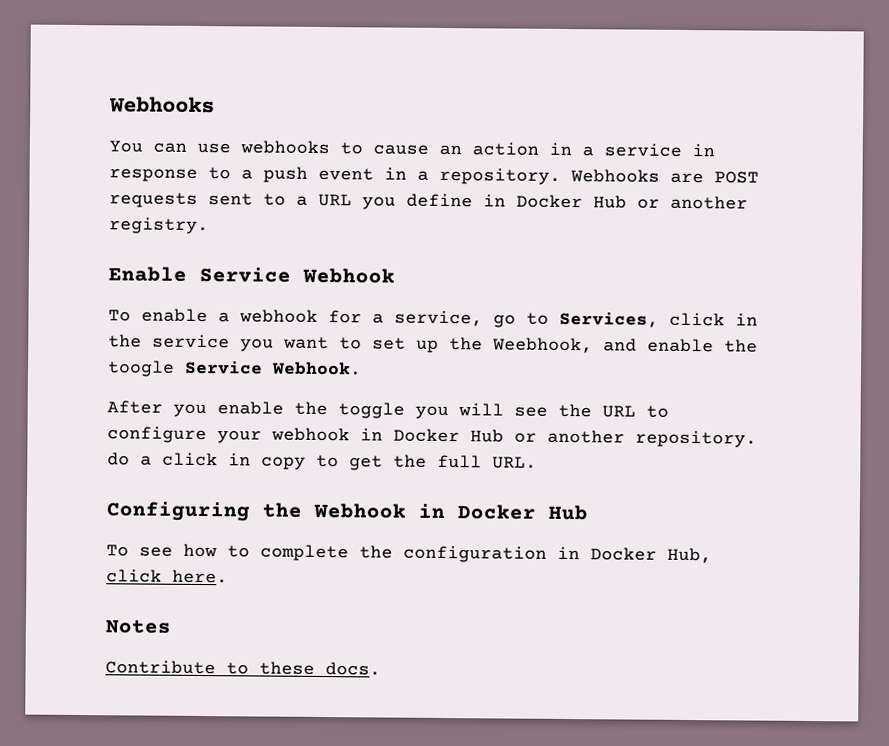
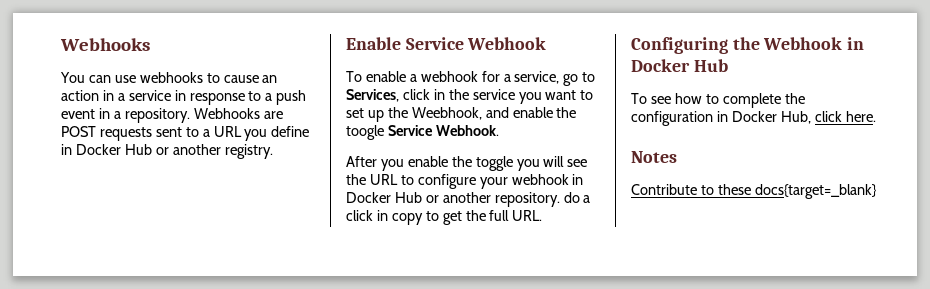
- Contribute to these docs.
+ Contribute to these docs{target=_blank}

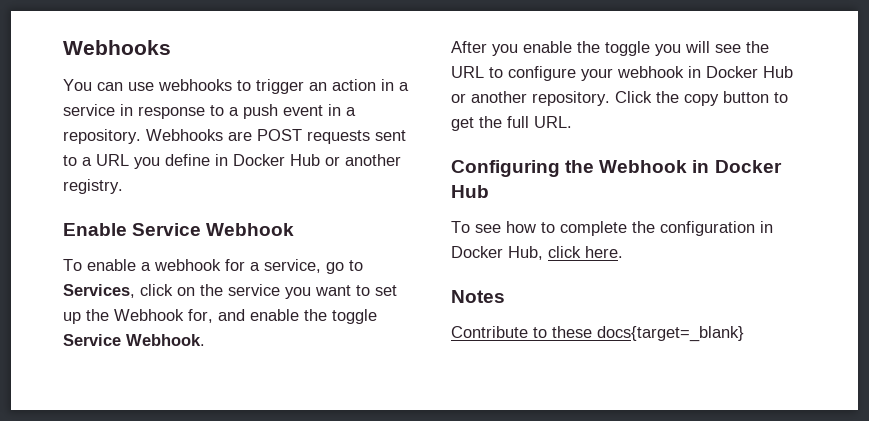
- You can use webhooks to cause an action in a service in response to a push event in a repository.
+ You can use webhooks to trigger an action in a service in response to a push event in a repository.
- To enable a webhook for a service, go to Services, click in the service you want to set up the Weebhook, and enable the toogle Service Webhook.
+ To enable a webhook for a service, go to Services, click on the service you want to set up the Webhook for, and enable the toggle Service Webhook.
- After you enable the toggle you will see the URL to configure your webhook in Docker Hub or another repository. do a click in copy to get the full URL.
+ After you enable the toggle you will see the URL to configure your webhook in Docker Hub or another repository. Click the copy button to get the full URL.

